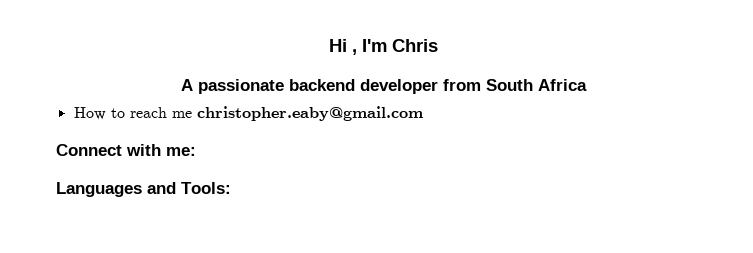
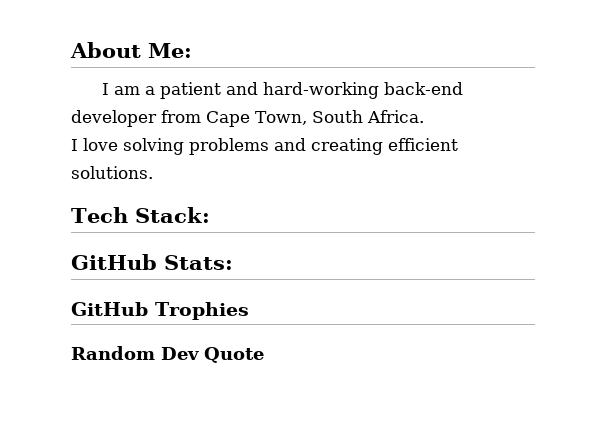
- Hi , I'm Chris
- A passionate backend developer from South Africa
- How to reach me christopher.eaby@gmail.com
- Connect with me:
- Languages and Tools:
+ About Me:
+ I am a patient and hard-working back-end developer from Cape Town, South Africa.
+ I love solving problems and creating efficient solutions.
+ Tech Stack:
+ GitHub Stats:
+ GitHub Trophies
+ Random Dev Quote

